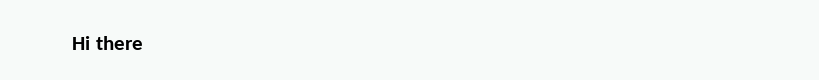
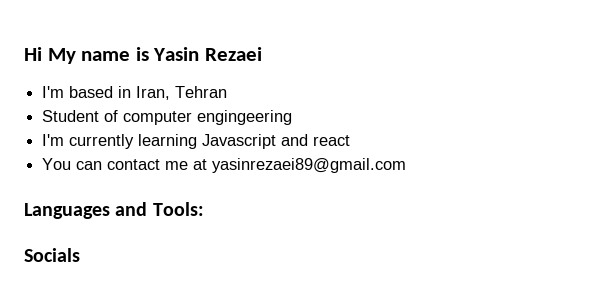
- Hi there
+ Hi My name is Yasin Rezaei
+ I'm based in Iran, Tehran
+ Student of computer engingeering
+ I'm currently learning Javascript and react
+ You can contact me at yasinrezaei89@gmail.com
+ Languages and Tools:
+ Socials

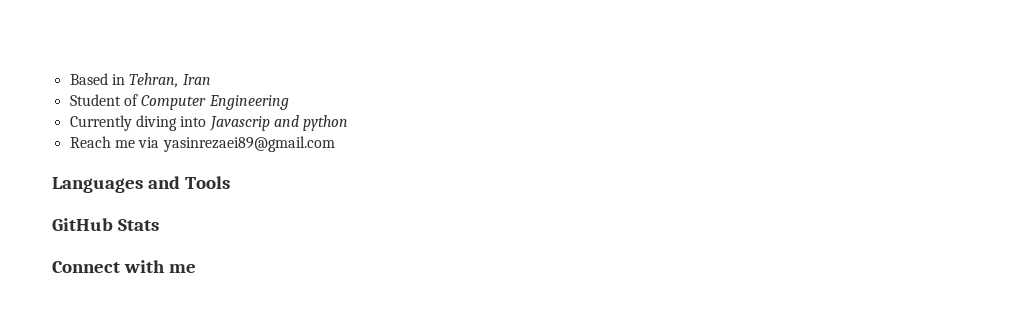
- Hi My name is Yasin Rezaei
- I'm based in Iran, Tehran
- Student of computer engingeering
- I'm currently learning Javascript and react
- You can contact me at yasinrezaei89@gmail.com
- Languages and Tools:
- Socials
+ Based in Tehran, Iran
+ Student of Computer Engineering
+ Currently diving into Javascrip and python
+ Reach me via yasinrezaei89@gmail.com
+ Languages and Tools
+ GitHub Stats
+ Connect with me

